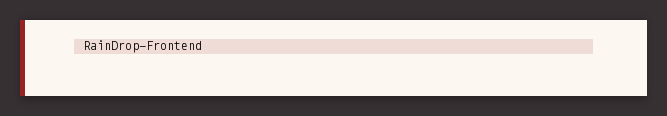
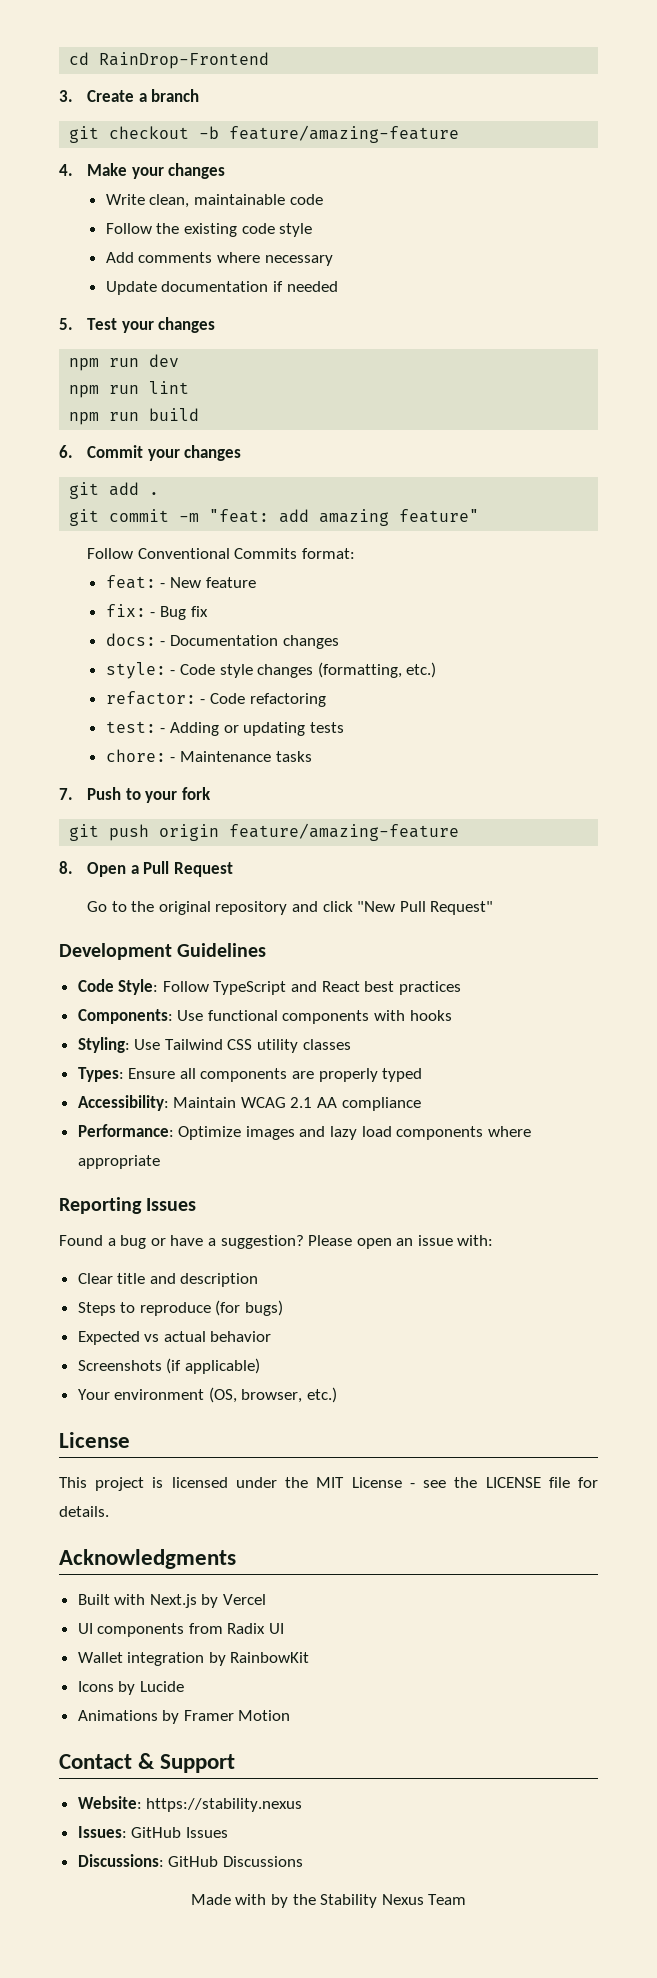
- RainDrop-Frontend
+ cd RainDrop-Frontend
+ 3. Create a branch
+ git checkout -b feature/amazing-feature
+ 4. Make your changes
+ Write clean, maintainable code
+ Follow the existing code style
+ Add comments where necessary
+ Update documentation if needed
+ 5. Test your changes
+ npm run dev
+ npm run lint
+ npm run build
+ 6. Commit your changes
+ git add .
+ git commit -m "feat: add amazing feature"
+ Follow Conventional Commits format:
+ feat: - New feature
+ fix: - Bug fix
+ docs: - Documentation changes
+ style: - Code style changes (formatting, etc.)
+ refactor: - Code refactoring
+ test: - Adding or updating tests
+ chore: - Maintenance tasks
+ 7. Push to your fork
+ git push origin feature/amazing-feature
+ 8. Open a Pull Request
+ Go to the original repository and click "New Pull Request"
+ Development Guidelines
+ Code Style: Follow TypeScript and React best practices
+ Components: Use functional components with hooks
+ Styling: Use Tailwind CSS utility classes
+ Types: Ensure all components are properly typed
+ Accessibility: Maintain WCAG 2.1 AA compliance
+ Performance: Optimize images and lazy load components where appropriate
+ Reporting Issues
+ Found a bug or have a suggestion? Please open an issue with:
+ Clear title and description
+ Steps to reproduce (for bugs)
+ Expected vs actual behavior
+ Screenshots (if applicable)
+ Your environment (OS, browser, etc.)
+ License
+ This project is licensed under the MIT License - see the LICENSE file for details.
+ Acknowledgments
+ Built with Next.js by Vercel
+ UI components from Radix UI
+ Wallet integration by RainbowKit
+ Icons by Lucide
+ Animations by Framer Motion
+ Contact & Support
+ Website: https://stability.nexus
+ Issues: GitHub Issues
+ Discussions: GitHub Discussions
+ Made with by the Stability Nexus Team

